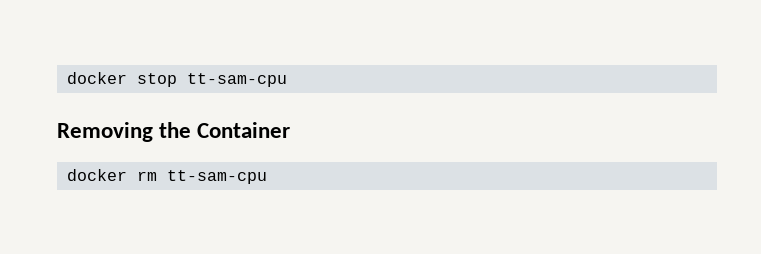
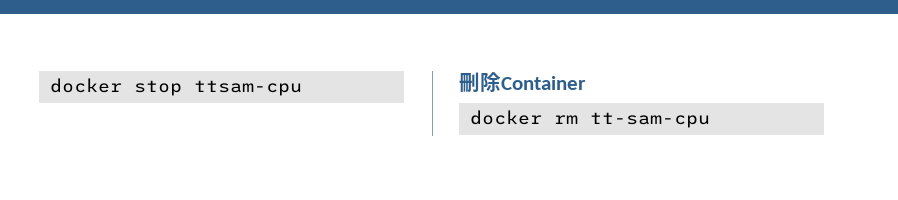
- docker stop tt-sam-cpu
- Removing the Container
+ docker stop ttsam-cpu
+ 刪除Container

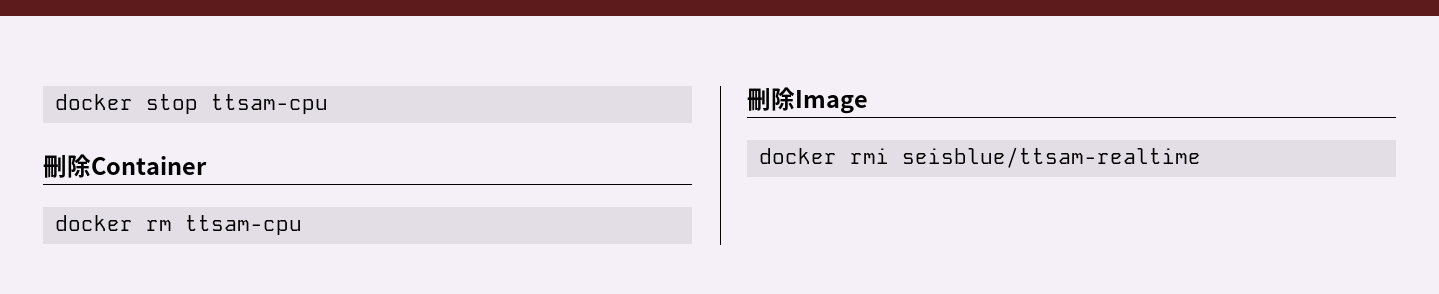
- docker rm tt-sam-cpu
+ docker rm ttsam-cpu
+ 刪除Image
+ docker rmi seisblue/ttsam-realtime

